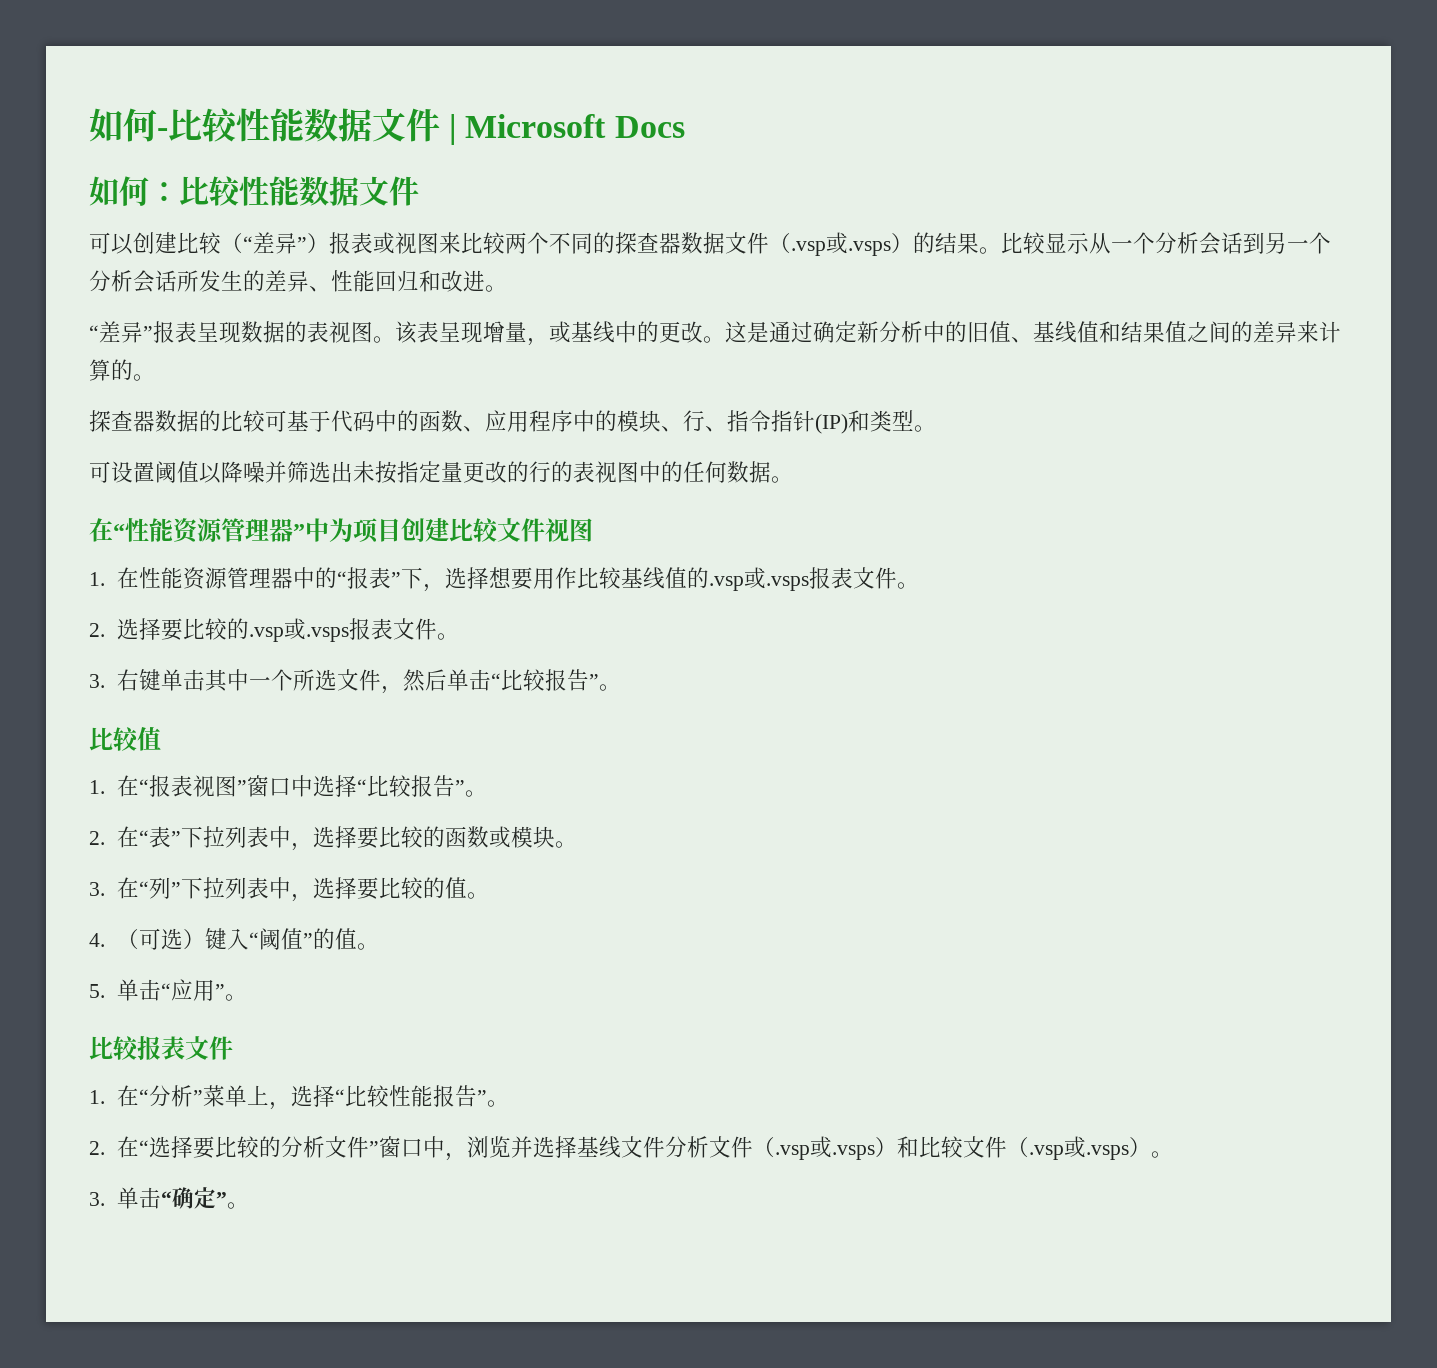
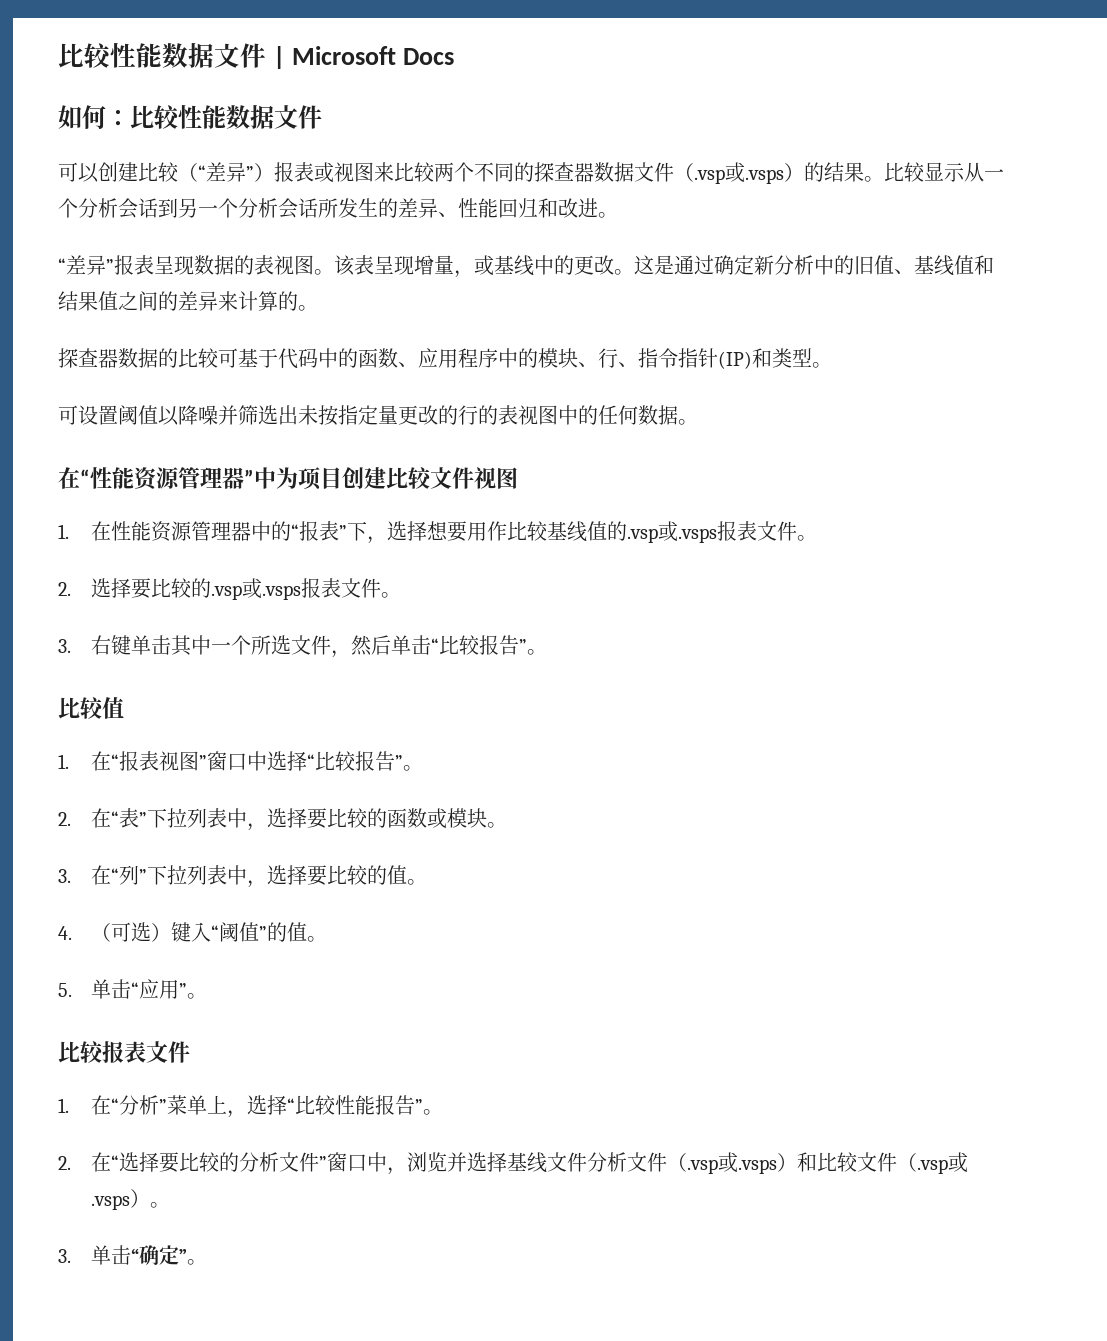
- 如何-比较性能数据文件 | Microsoft Docs
+ 比较性能数据文件 | Microsoft Docs

